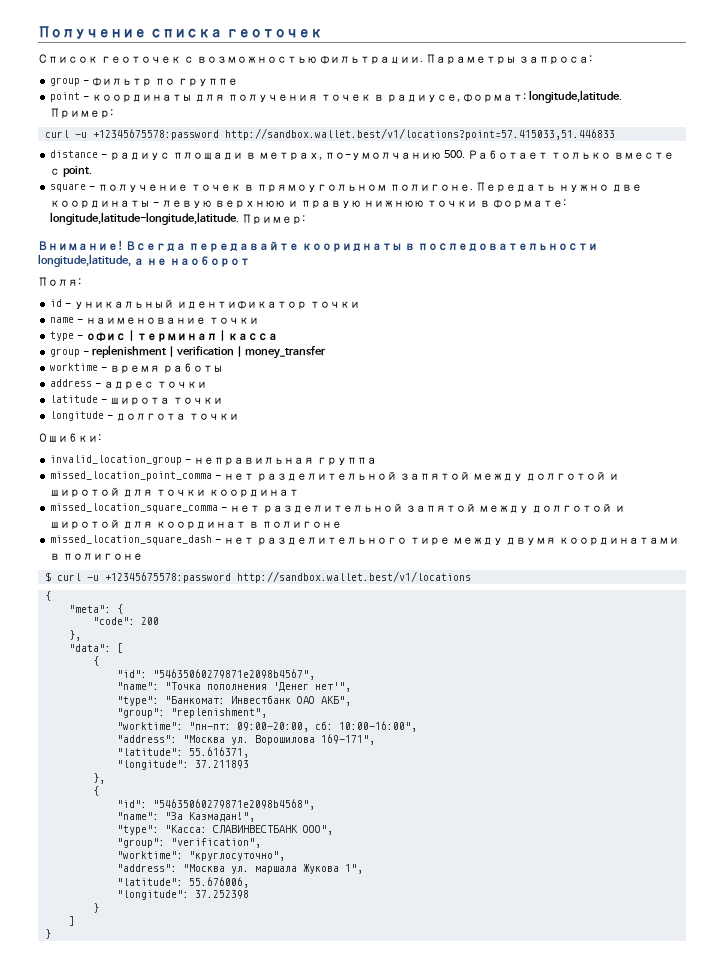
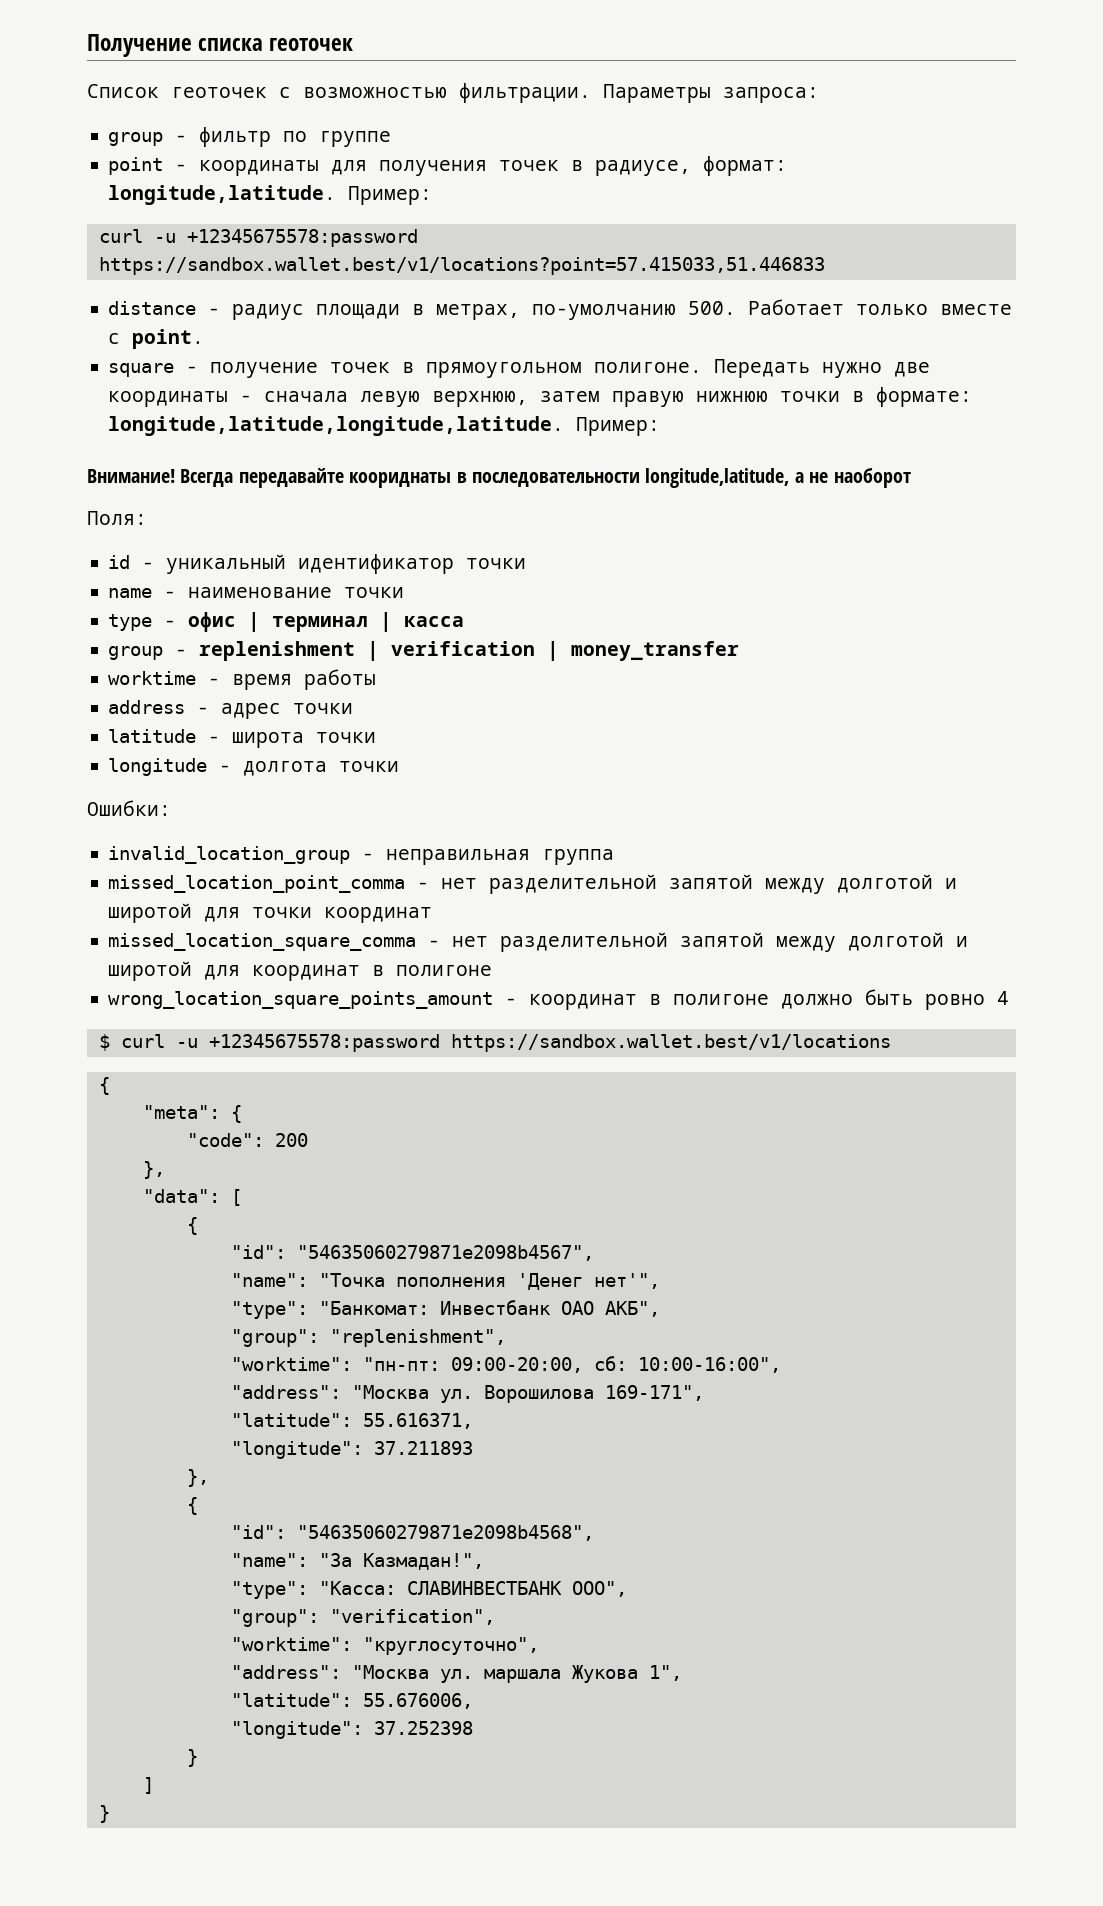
- curl -u +12345675578:password http://sandbox.wallet.best/v1/locations?point=57.415033,51.446833
+ curl -u +12345675578:password https://sandbox.wallet.best/v1/locations?point=57.415033,51.446833
- Передать нужно две координаты - левую верхнюю и правую нижнюю точки в формате: longitude,latitude-longitude,latitude.
+ Передать нужно две координаты - сначала левую верхнюю, затем правую нижнюю точки в формате: longitude,latitude,longitude,latitude.
- missed_location_square_dash - нет разделительного тире между двумя координатами в полигоне
+ wrong_location_square_points_amount - координат в полигоне должно быть ровно 4
- $ curl -u +12345675578:password http://sandbox.wallet.best/v1/locations
+ $ curl -u +12345675578:password https://sandbox.wallet.best/v1/locations

